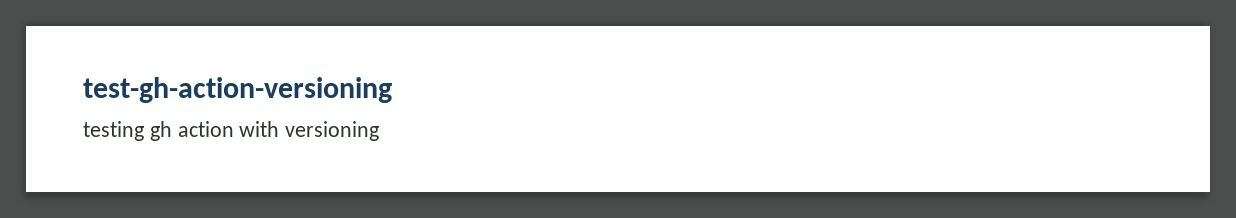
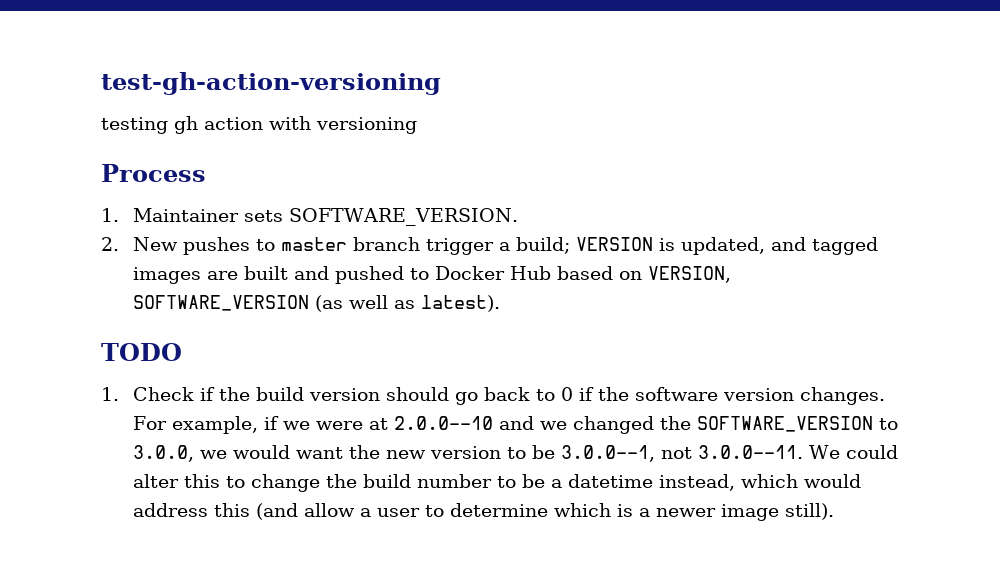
+ Process
+ 1. Maintainer sets SOFTWARE_VERSION.
+ 2. New pushes to master branch trigger a build; VERSION is updated, and tagged images are built and pushed to Docker Hub based on VERSION, SOFTWARE_VERSION (as well as latest).
+ TODO
+ 1. Check if the build version should go back to 0 if the software version changes. For example, if we were at 2.0.0--10 and we changed the SOFTWARE_VERSION to 3.0.0, we would want the new version to be 3.0.0--1, not 3.0.0--11. We could alter this to change the build number to be a datetime instead, which would address this (and allow a user to determine which is a newer image still).

